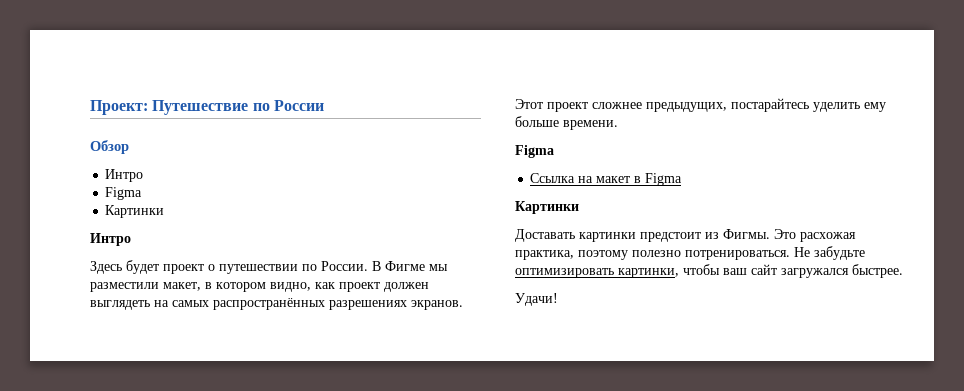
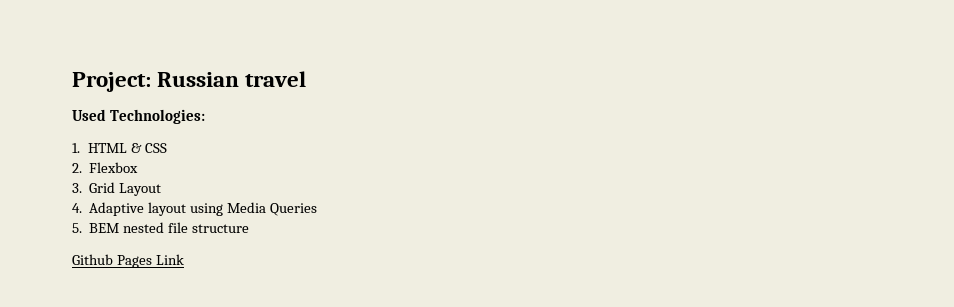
- Проект: Путешествие по России
- Обзор
- Интро
- Figma
- Картинки
- Интро
- Здесь будет проект о путешествии по России. В Фигме мы разместили макет, в котором видно, как проект должен выглядеть на самых распространённых разрешениях экранов. Этот проект сложнее предыдущих, постарайтесь уделить ему больше времени.
- Figma
- Ссылка на макет в Figma
- Картинки
- Доставать картинки предстоит из Фигмы. Это расхожая практика, поэтому полезно потренироваться. Не забудьте оптимизировать картинки, чтобы ваш сайт загружался быстрее.
- Удачи!
+ Project: Russian travel
+ Used Technologies:
+ 1. HTML & CSS
+ 2. Flexbox
+ 3. Grid Layout
+ 4. Adaptive layout using Media Queries
+ 5. BEM nested file structure
+ Github Pages Link

